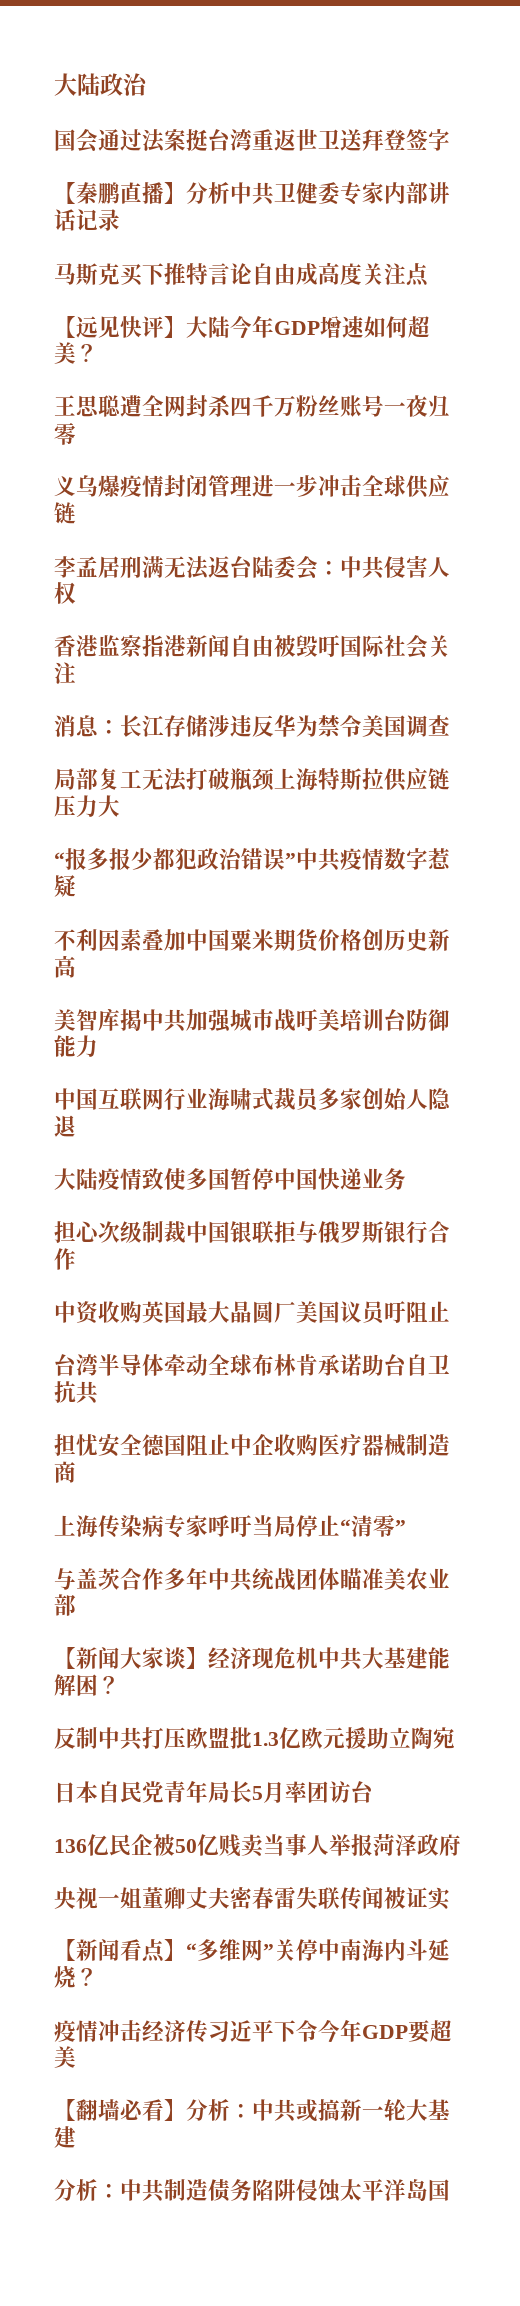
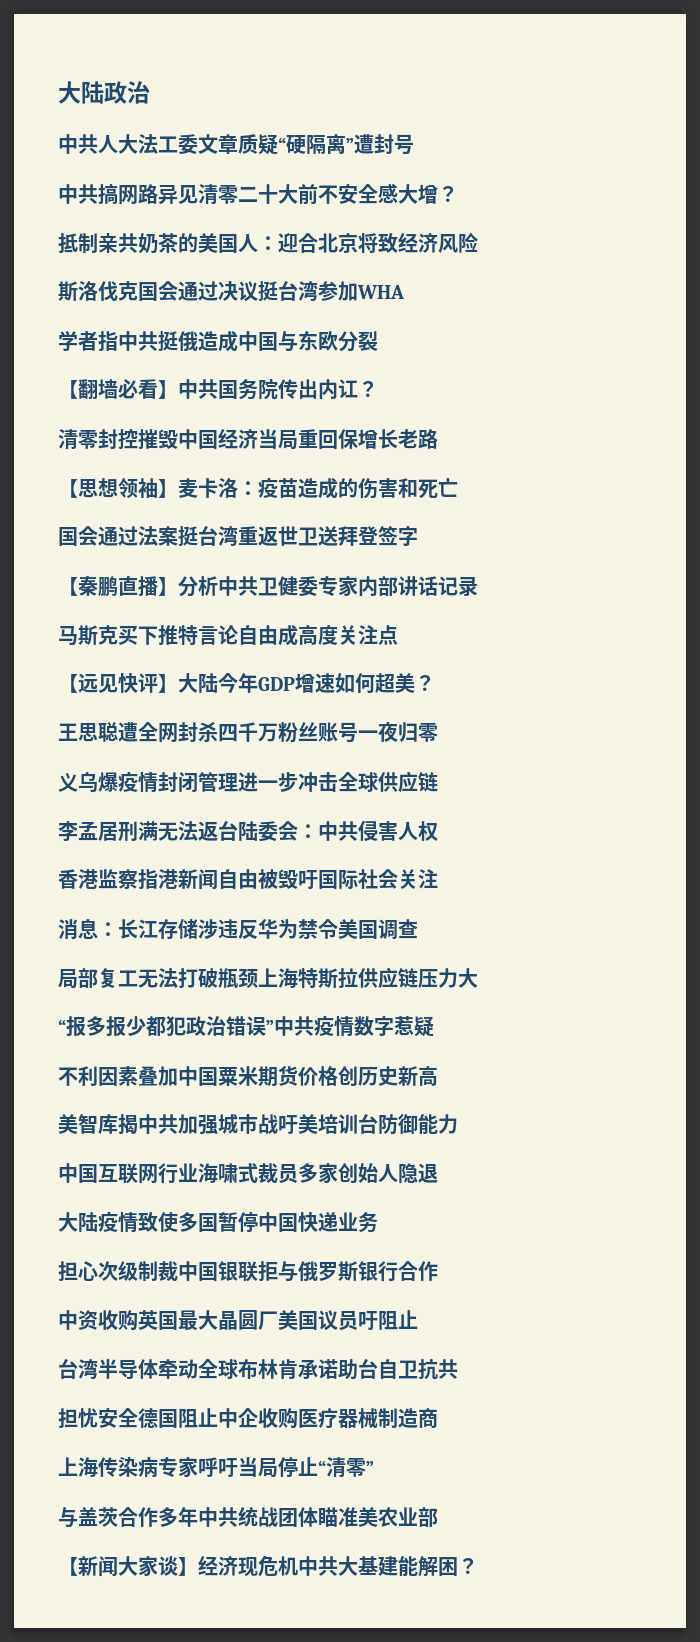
+ 中共人大法工委文章质疑“硬隔离”遭封号
+ 中共搞网路异见清零二十大前不安全感大增？
+ 抵制亲共奶茶的美国人：迎合北京将致经济风险
+ 斯洛伐克国会通过决议挺台湾参加WHA
+ 学者指中共挺俄造成中国与东欧分裂
+ 【翻墙必看】中共国务院传出内讧？
+ 清零封控摧毁中国经济当局重回保增长老路
+ 【思想领袖】麦卡洛：疫苗造成的伤害和死亡
- 反制中共打压欧盟批1.3亿欧元援助立陶宛
- 日本自民党青年局长5月率团访台
- 136亿民企被50亿贱卖当事人举报菏泽政府
- 央视一姐董卿丈夫密春雷失联传闻被证实
- 【新闻看点】“多维网”关停中南海内斗延烧？
- 疫情冲击经济传习近平下令今年GDP要超美
- 【翻墙必看】分析：中共或搞新一轮大基建
- 分析：中共制造债务陷阱侵蚀太平洋岛国

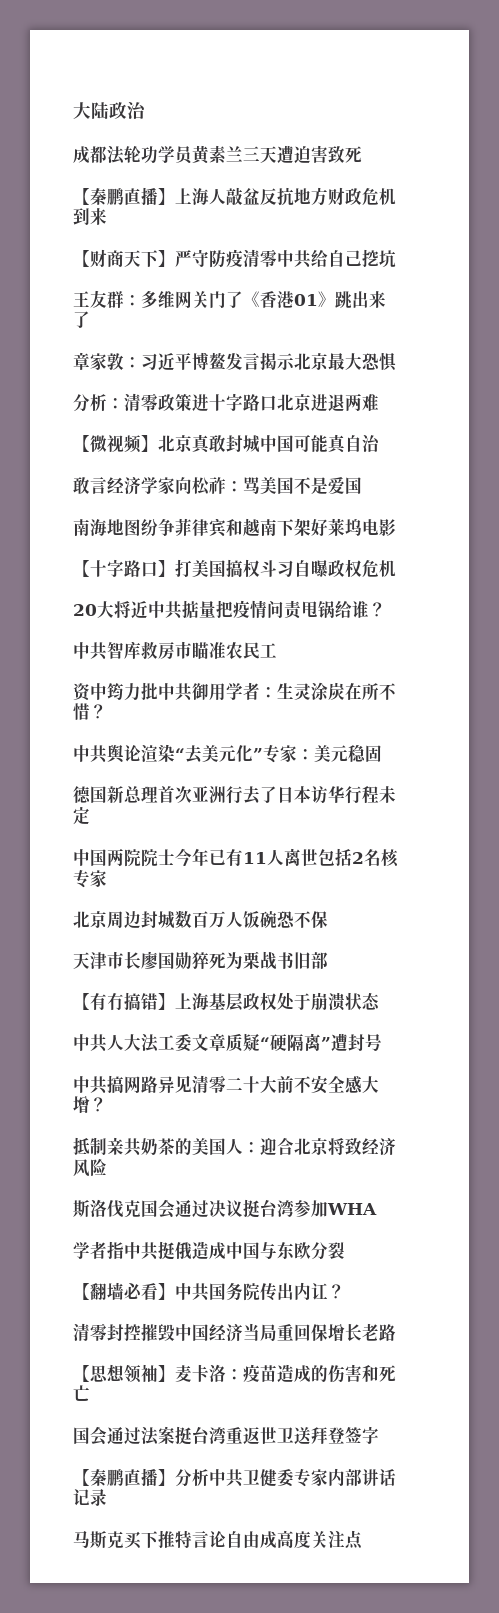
+ 成都法轮功学员黄素兰三天遭迫害致死
+ 【秦鹏直播】上海人敲盆反抗地方财政危机到来
+ 【财商天下】严守防疫清零中共给自己挖坑
+ 王友群：多维网关门了《香港01》跳出来了
+ 章家敦：习近平博鳌发言揭示北京最大恐惧
+ 分析：清零政策进十字路口北京进退两难
+ 【微视频】北京真敢封城中国可能真自治
+ 敢言经济学家向松祚：骂美国不是爱国
+ 南海地图纷争菲律宾和越南下架好莱坞电影
+ 【十字路口】打美国搞权斗习自曝政权危机
+ 20大将近中共掂量把疫情问责甩锅给谁？
+ 中共智库救房市瞄准农民工
+ 资中筠力批中共御用学者：生灵涂炭在所不惜？
+ 中共舆论渲染“去美元化”专家：美元稳固
+ 德国新总理首次亚洲行去了日本访华行程未定
+ 中国两院院士今年已有11人离世包括2名核专家
+ 北京周边封城数百万人饭碗恐不保
+ 天津市长廖国勋猝死为栗战书旧部
+ 【有冇搞错】上海基层政权处于崩溃状态
- 【远见快评】大陆今年GDP增速如何超美？
- 王思聪遭全网封杀四千万粉丝账号一夜归零
- 义乌爆疫情封闭管理进一步冲击全球供应链
- 李孟居刑满无法返台陆委会：中共侵害人权
- 香港监察指港新闻自由被毁吁国际社会关注
- 消息：长江存储涉违反华为禁令美国调查
- 局部复工无法打破瓶颈上海特斯拉供应链压力大
- “报多报少都犯政治错误”中共疫情数字惹疑
- 不利因素叠加中国粟米期货价格创历史新高
- 美智库揭中共加强城市战吁美培训台防御能力
- 中国互联网行业海啸式裁员多家创始人隐退
- 大陆疫情致使多国暂停中国快递业务
- 担心次级制裁中国银联拒与俄罗斯银行合作
- 中资收购英国最大晶圆厂美国议员吁阻止
- 台湾半导体牵动全球布林肯承诺助台自卫抗共
- 担忧安全德国阻止中企收购医疗器械制造商
- 上海传染病专家呼吁当局停止“清零”
- 与盖茨合作多年中共统战团体瞄准美农业部
- 【新闻大家谈】经济现危机中共大基建能解困？

